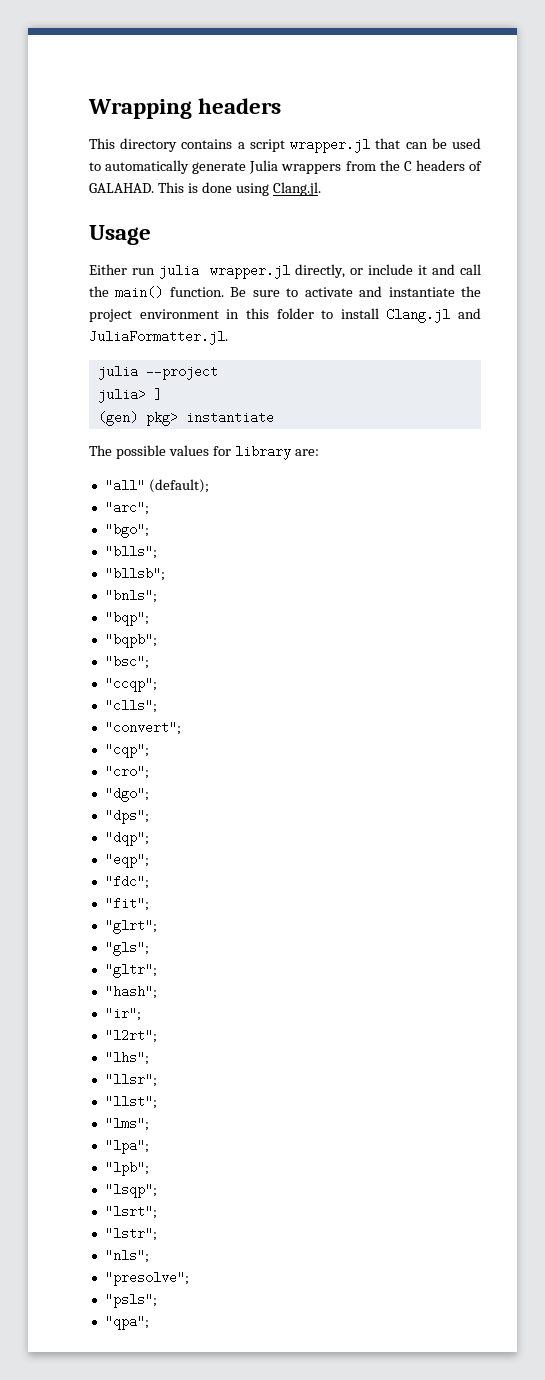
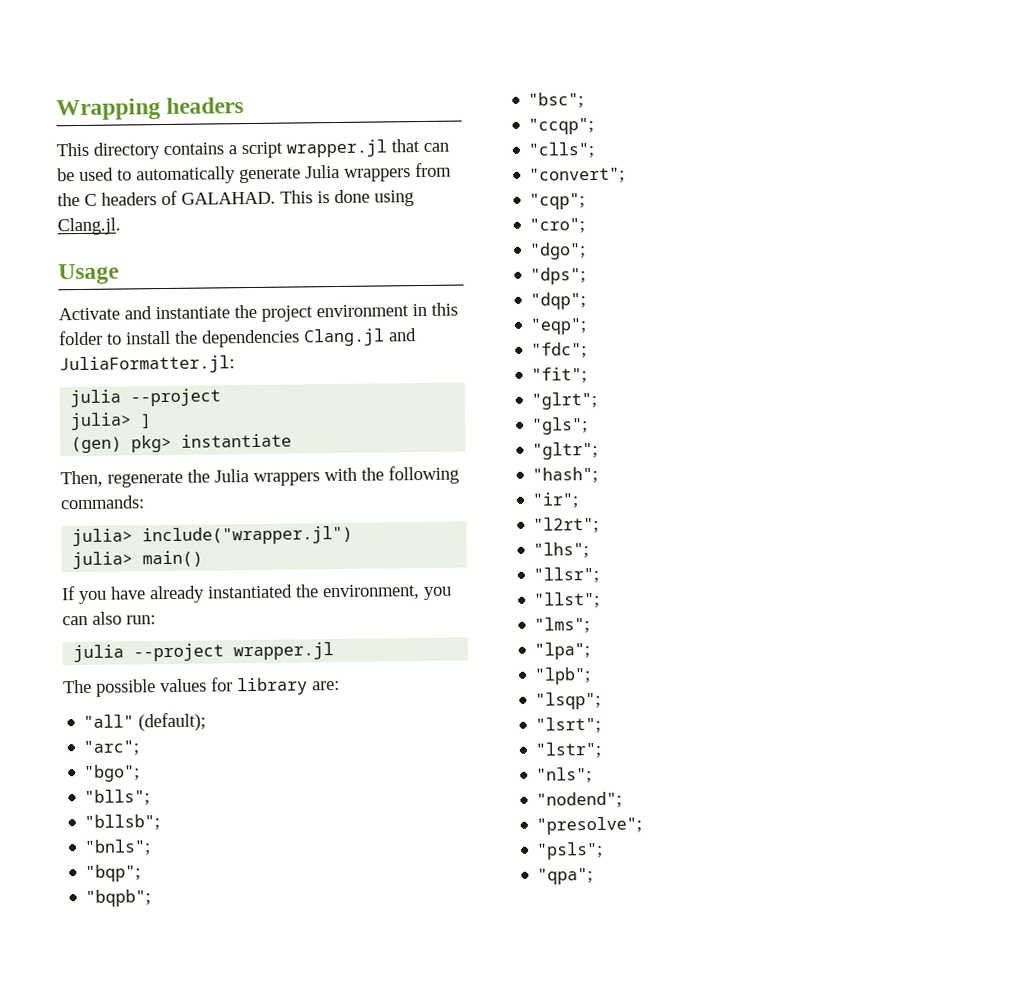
- Either run julia wrapper.jl directly, or include it and call the main() function. Be sure to activate and instantiate the project environment in this folder to install Clang.jl and JuliaFormatter.jl.
+ Activate and instantiate the project environment in this folder to install the dependencies Clang.jl and JuliaFormatter.jl:
+ Then, regenerate the Julia wrappers with the following commands:
+ julia> include("wrapper.jl")
+ julia> main()
+ If you have already instantiated the environment, you can also run:
+ julia --project wrapper.jl
+ "nodend";

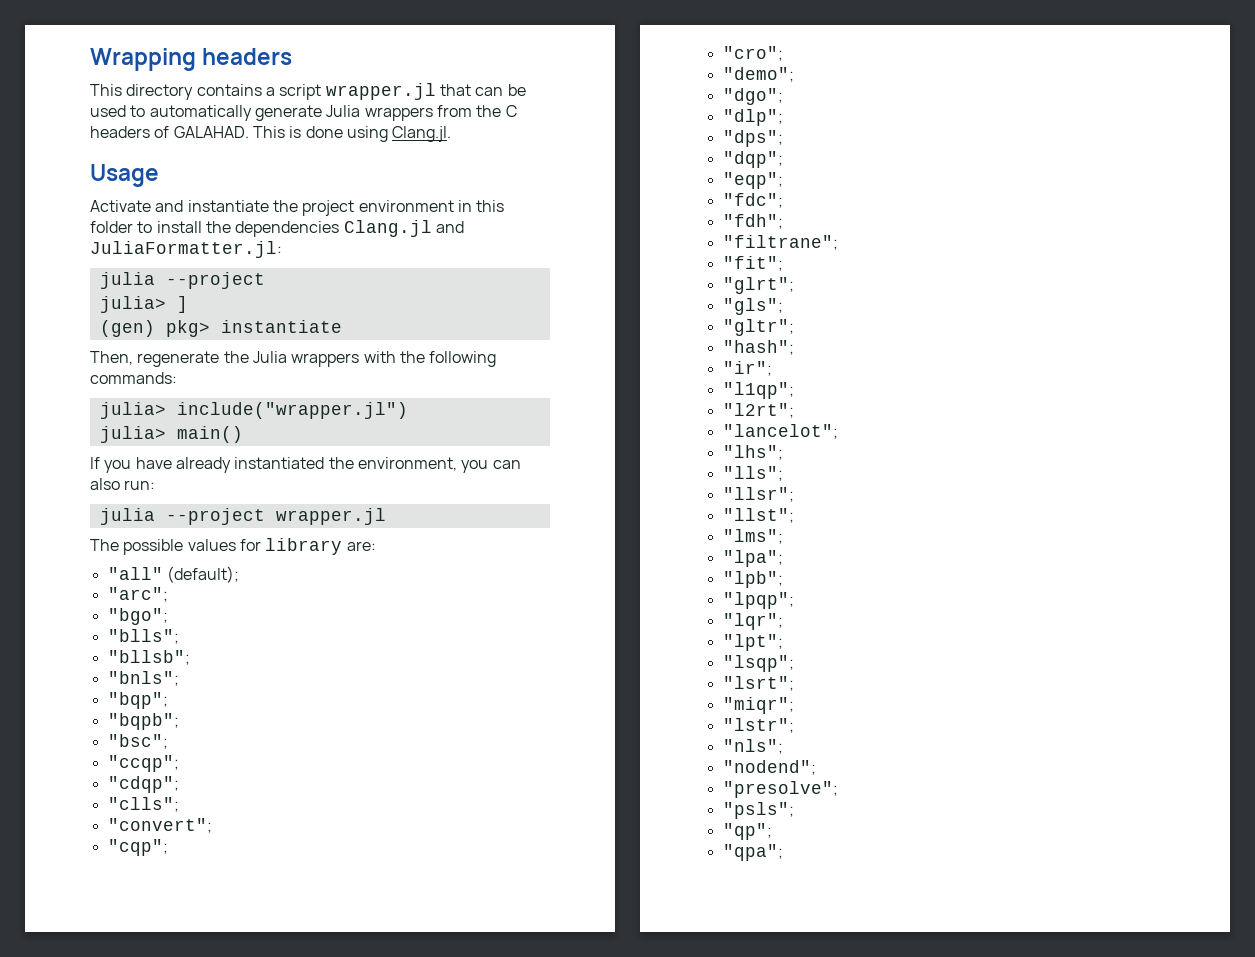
+ "cdqp";
+ "demo";
+ "dlp";
+ "fdh";
+ "filtrane";
+ "l1qp";
+ "lancelot";
+ "lls";
+ "lpqp";
+ "lqr";
+ "lpt";
+ "miqr";
+ "qp";

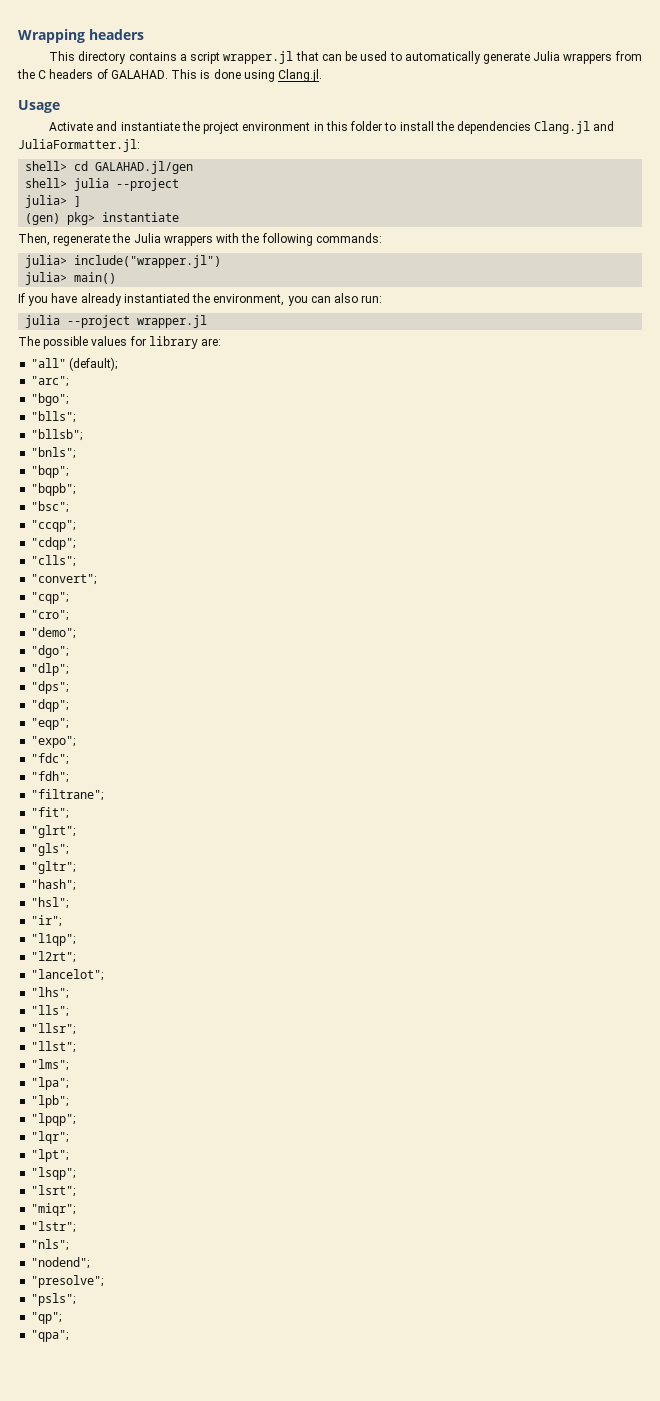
  Activate and instantiate the project environment in this folder to install the dependencies Clang.jl and JuliaFormatter.jl:
- julia --project
+ shell> cd GALAHAD.jl/gen
+ shell> julia --project
+ "expo";
+ "hsl";

